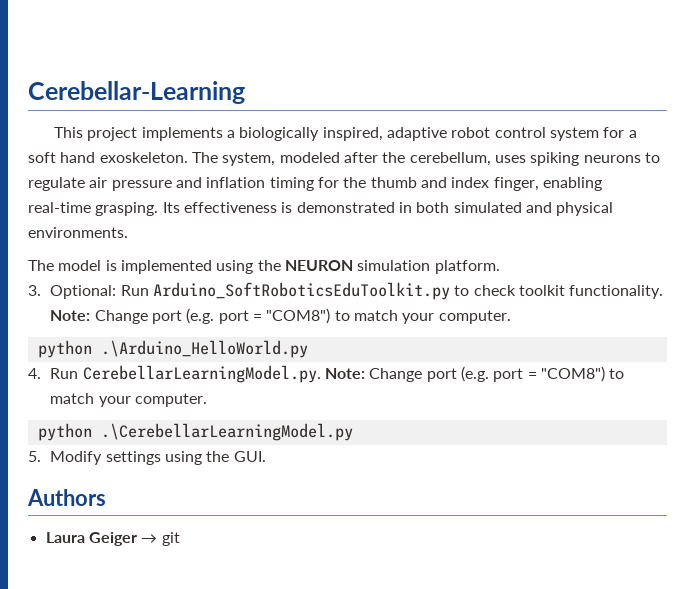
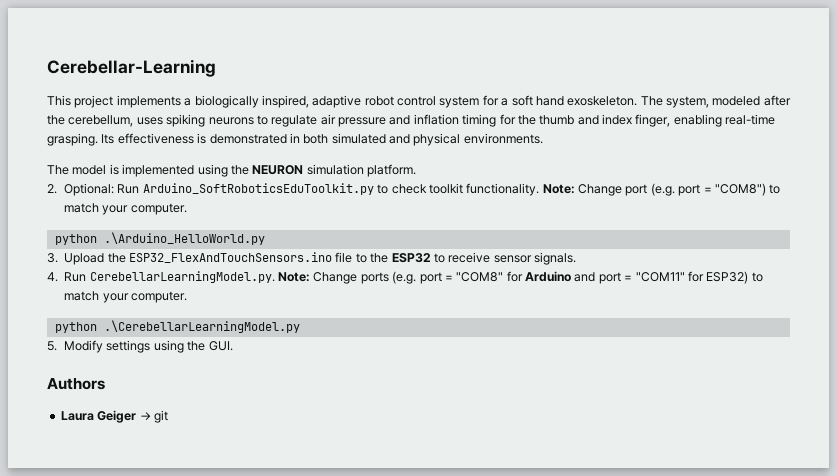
- 3. Optional: Run Arduino_SoftRoboticsEduToolkit.py to check toolkit functionality.
+ 2. Optional: Run Arduino_SoftRoboticsEduToolkit.py to check toolkit functionality.
+ 3. Upload the ESP32_FlexAndTouchSensors.ino file to the ESP32 to receive sensor signals.
- 4. Run CerebellarLearningModel.py. Note: Change port (e.g. port = "COM8") to match your computer.
+ 4. Run CerebellarLearningModel.py. Note: Change ports (e.g. port = "COM8" for Arduino and port = "COM11" for ESP32) to match your computer.

